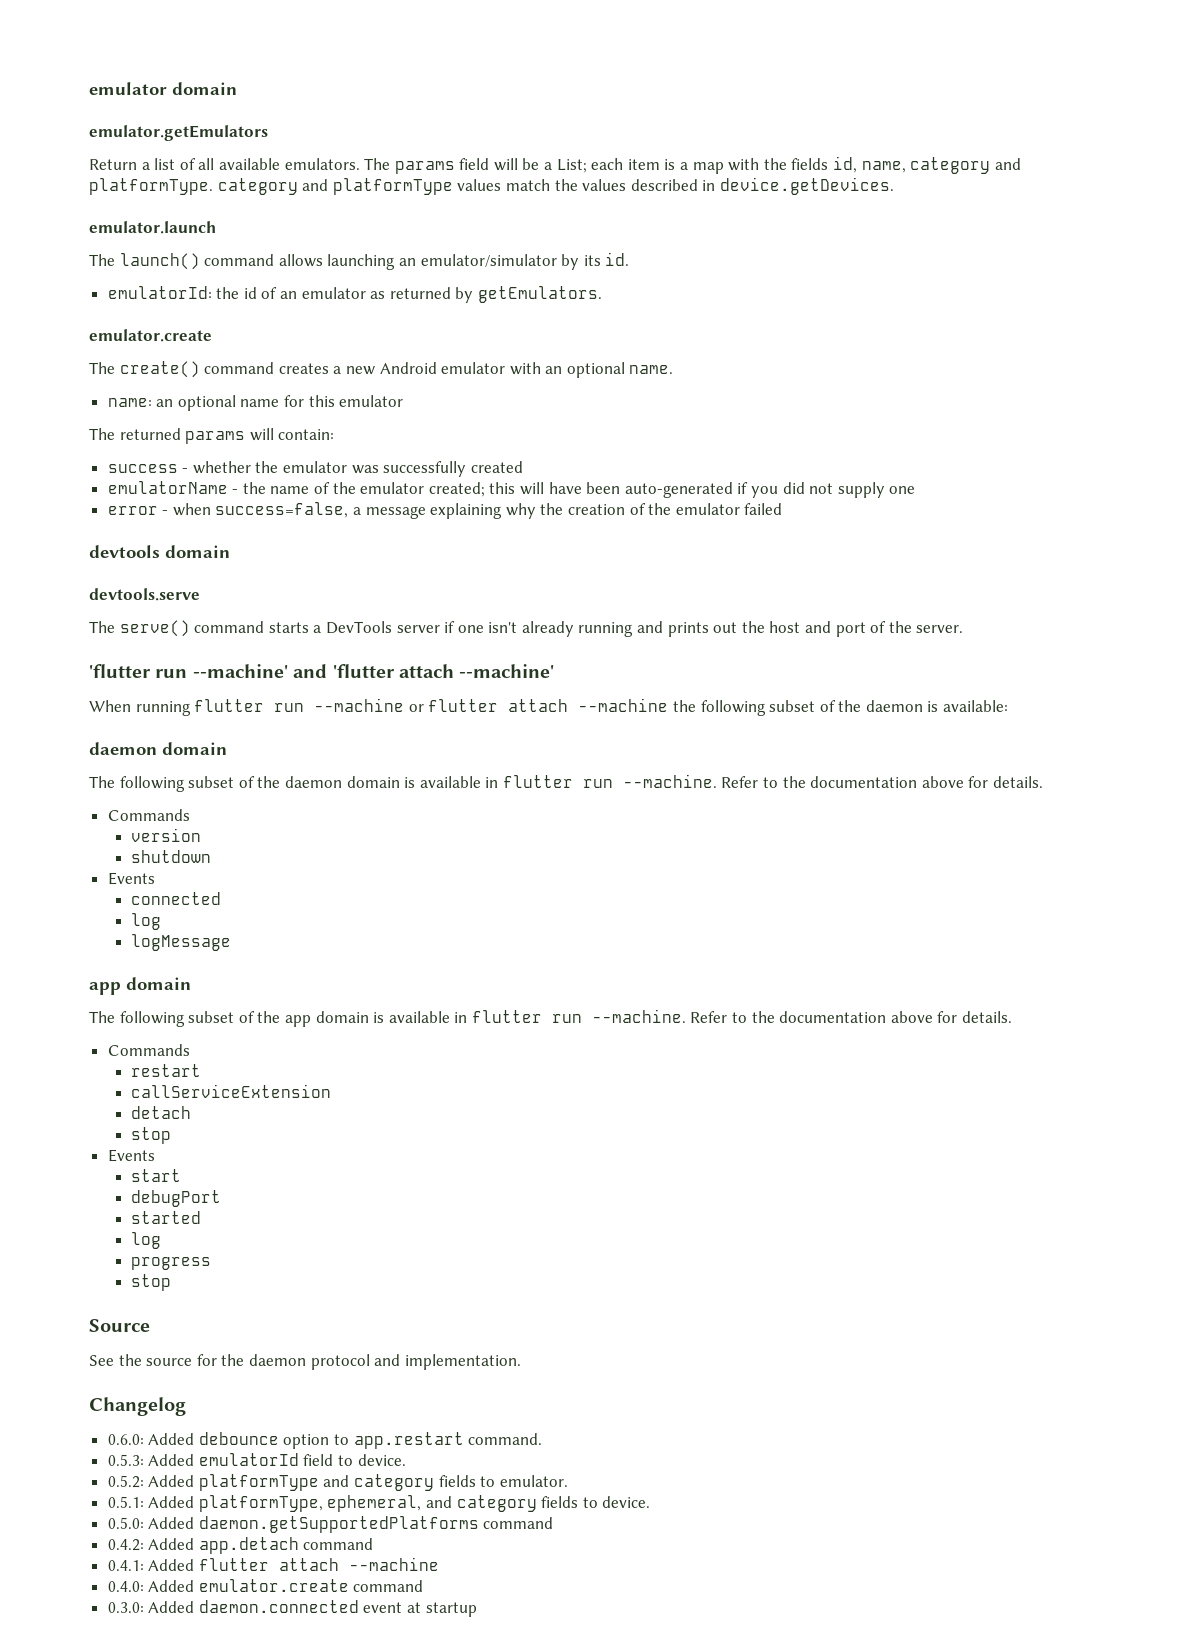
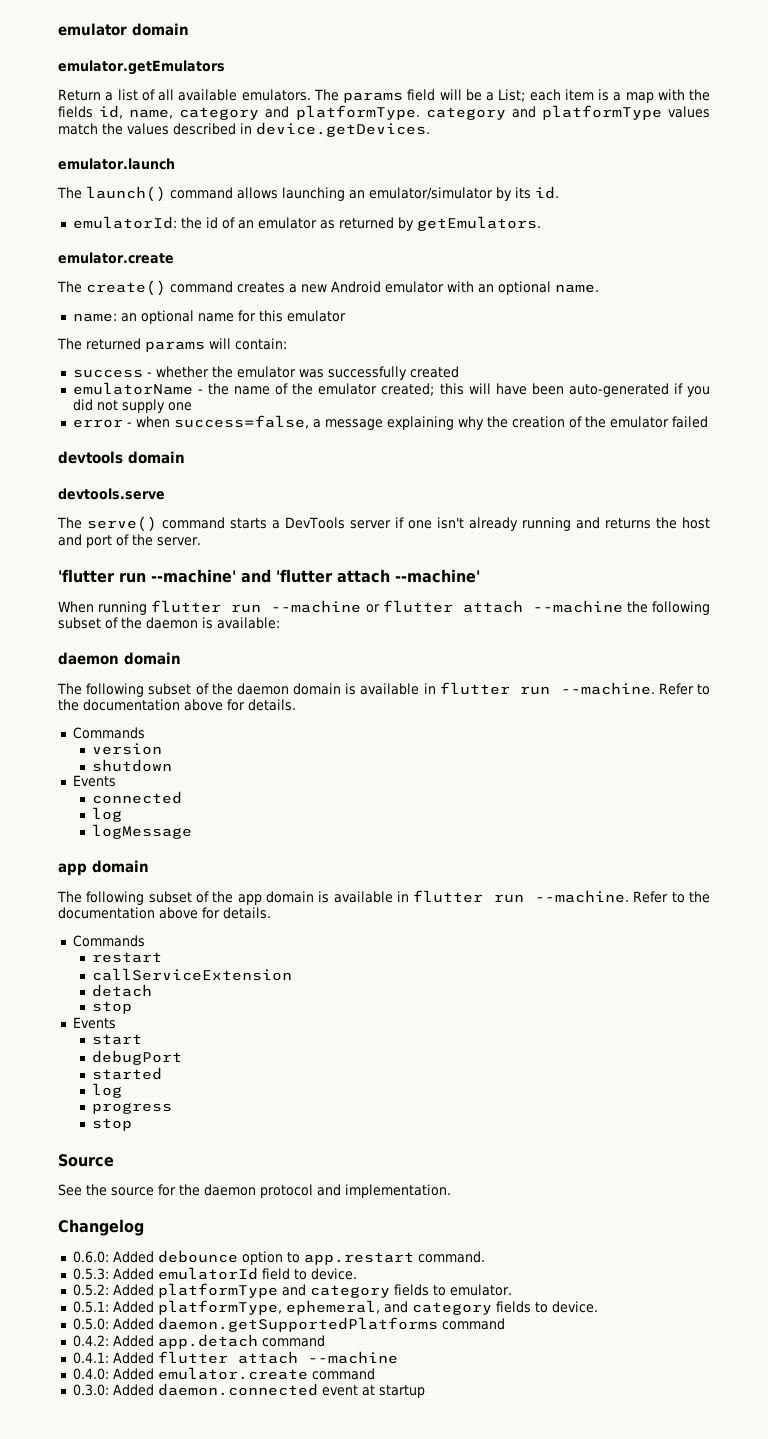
- The serve() command starts a DevTools server if one isn't already running and prints out the host and port of the server.
+ The serve() command starts a DevTools server if one isn't already running and returns the host and port of the server.

